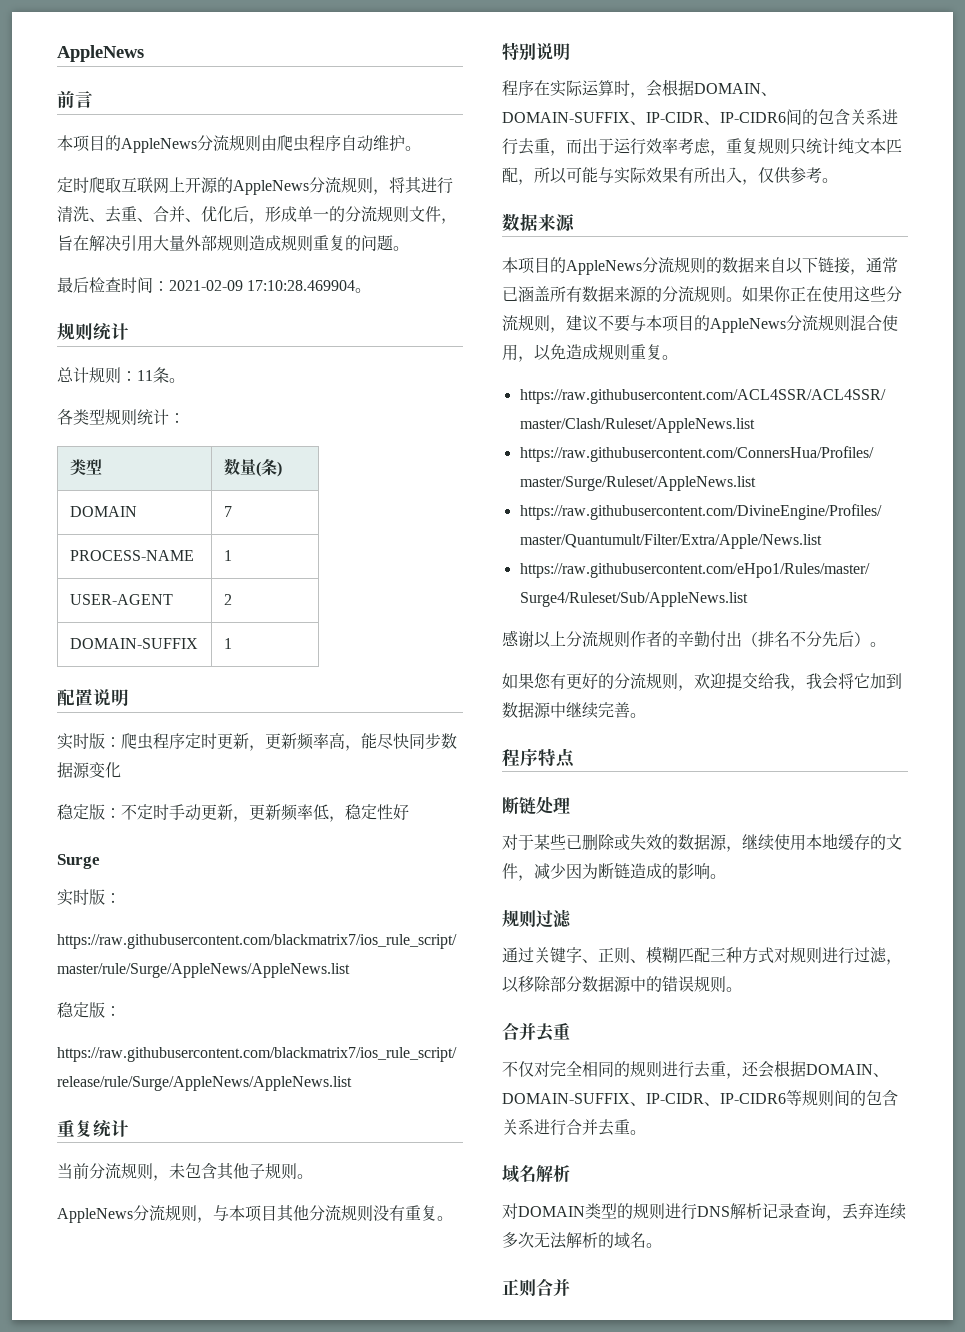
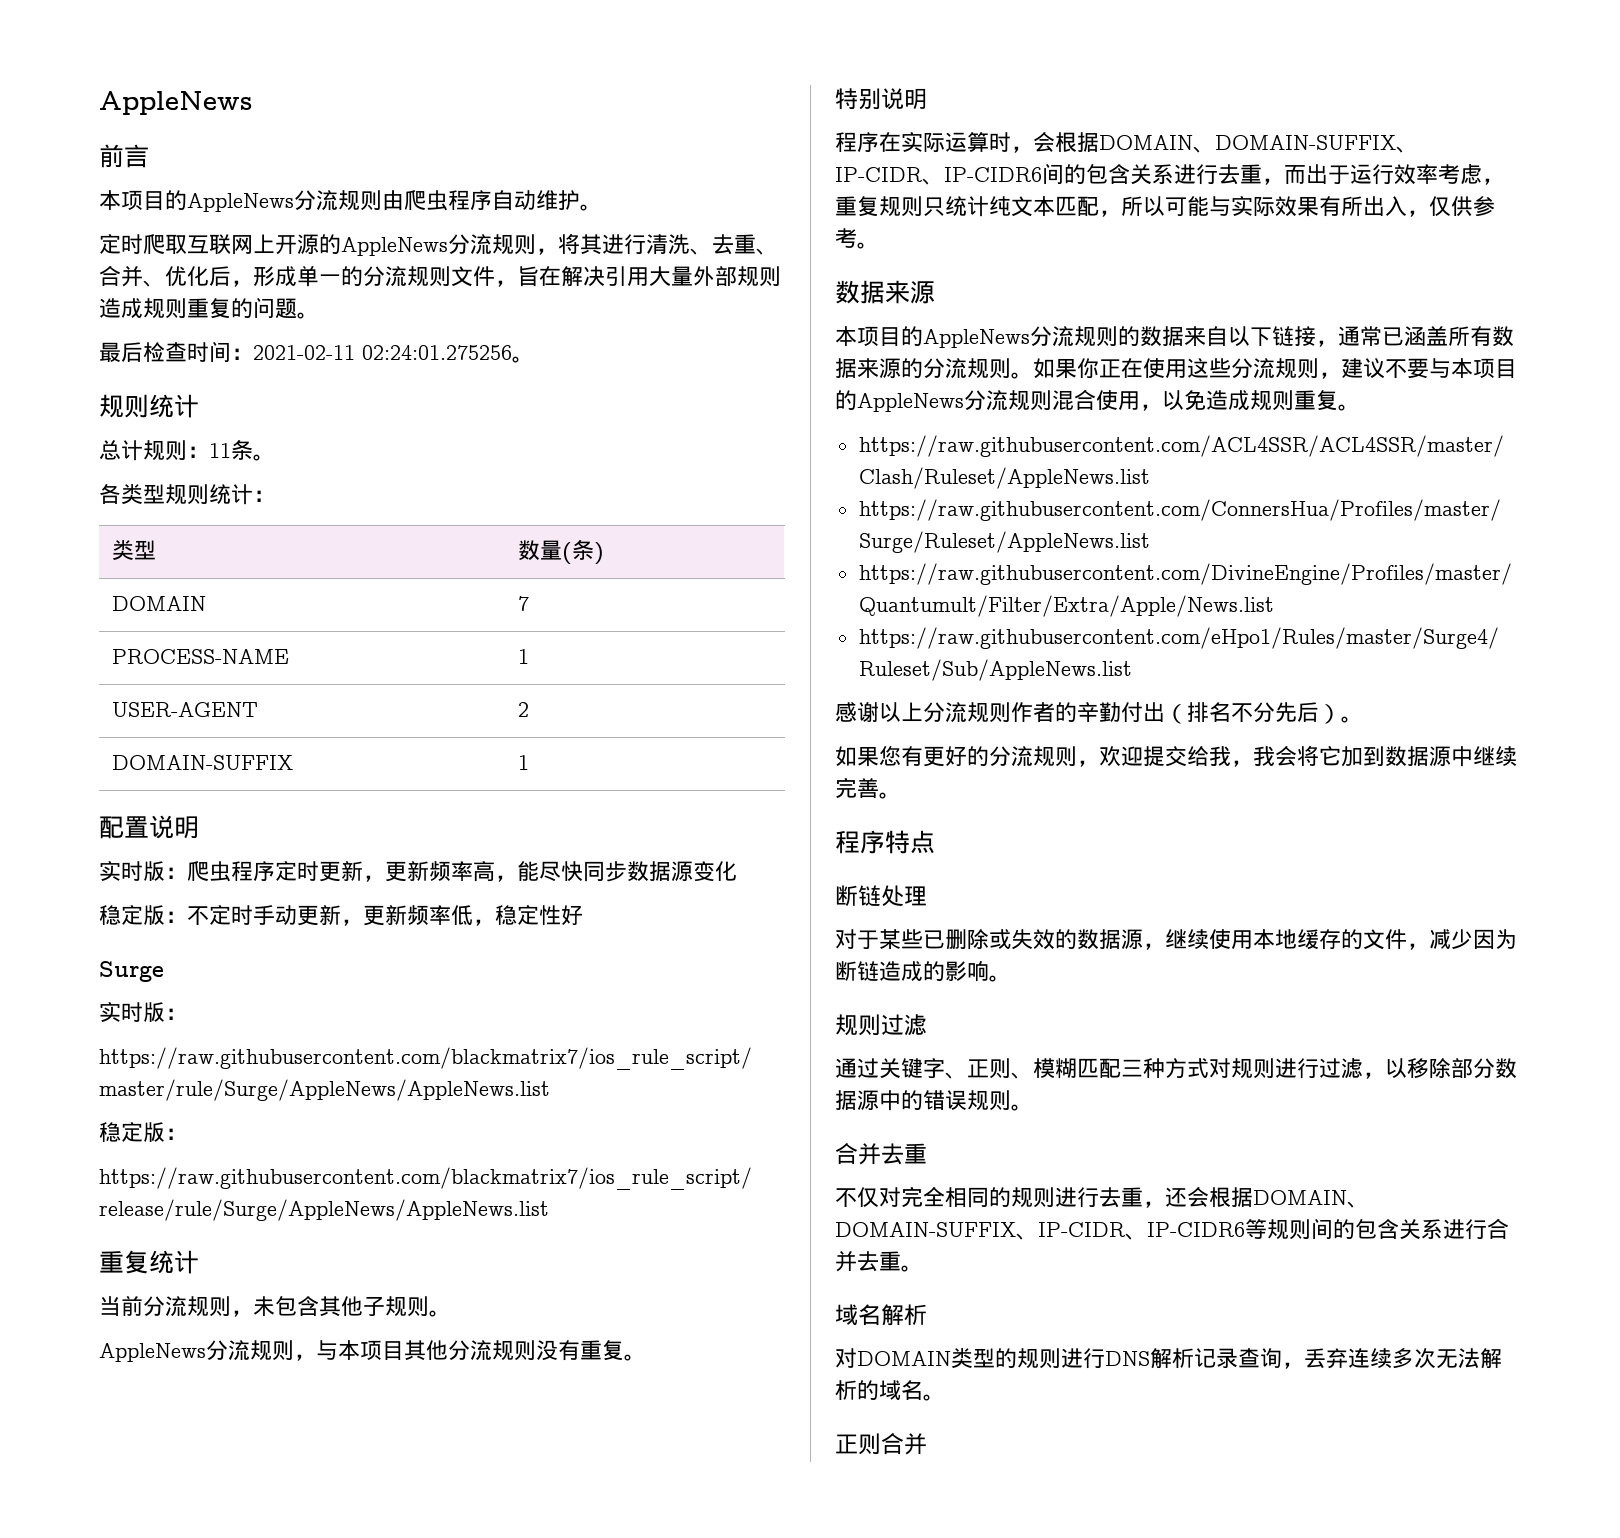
- 最后检查时间：2021-02-09 17:10:28.469904。
+ 最后检查时间：2021-02-11 02:24:01.275256。

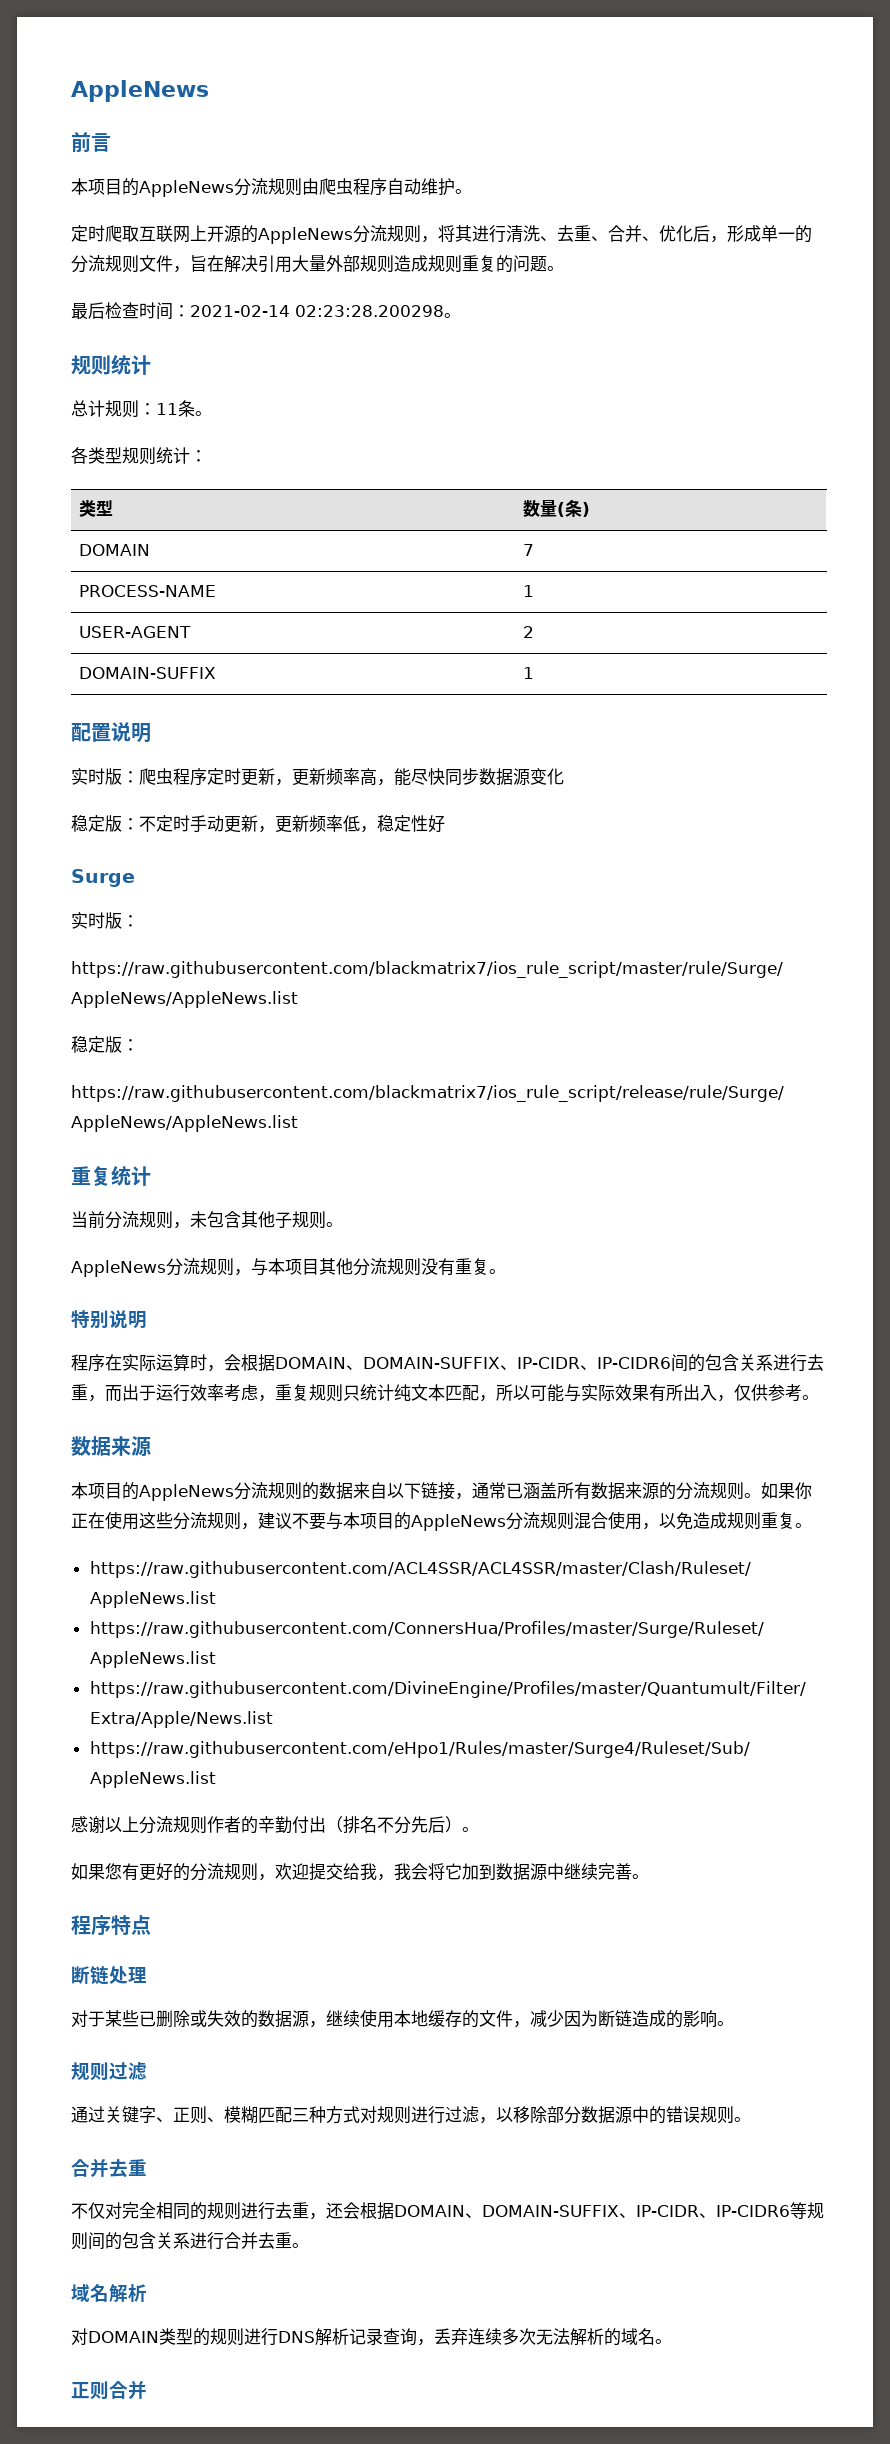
- 最后检查时间：2021-02-11 02:24:01.275256。
+ 最后检查时间：2021-02-14 02:23:28.200298。

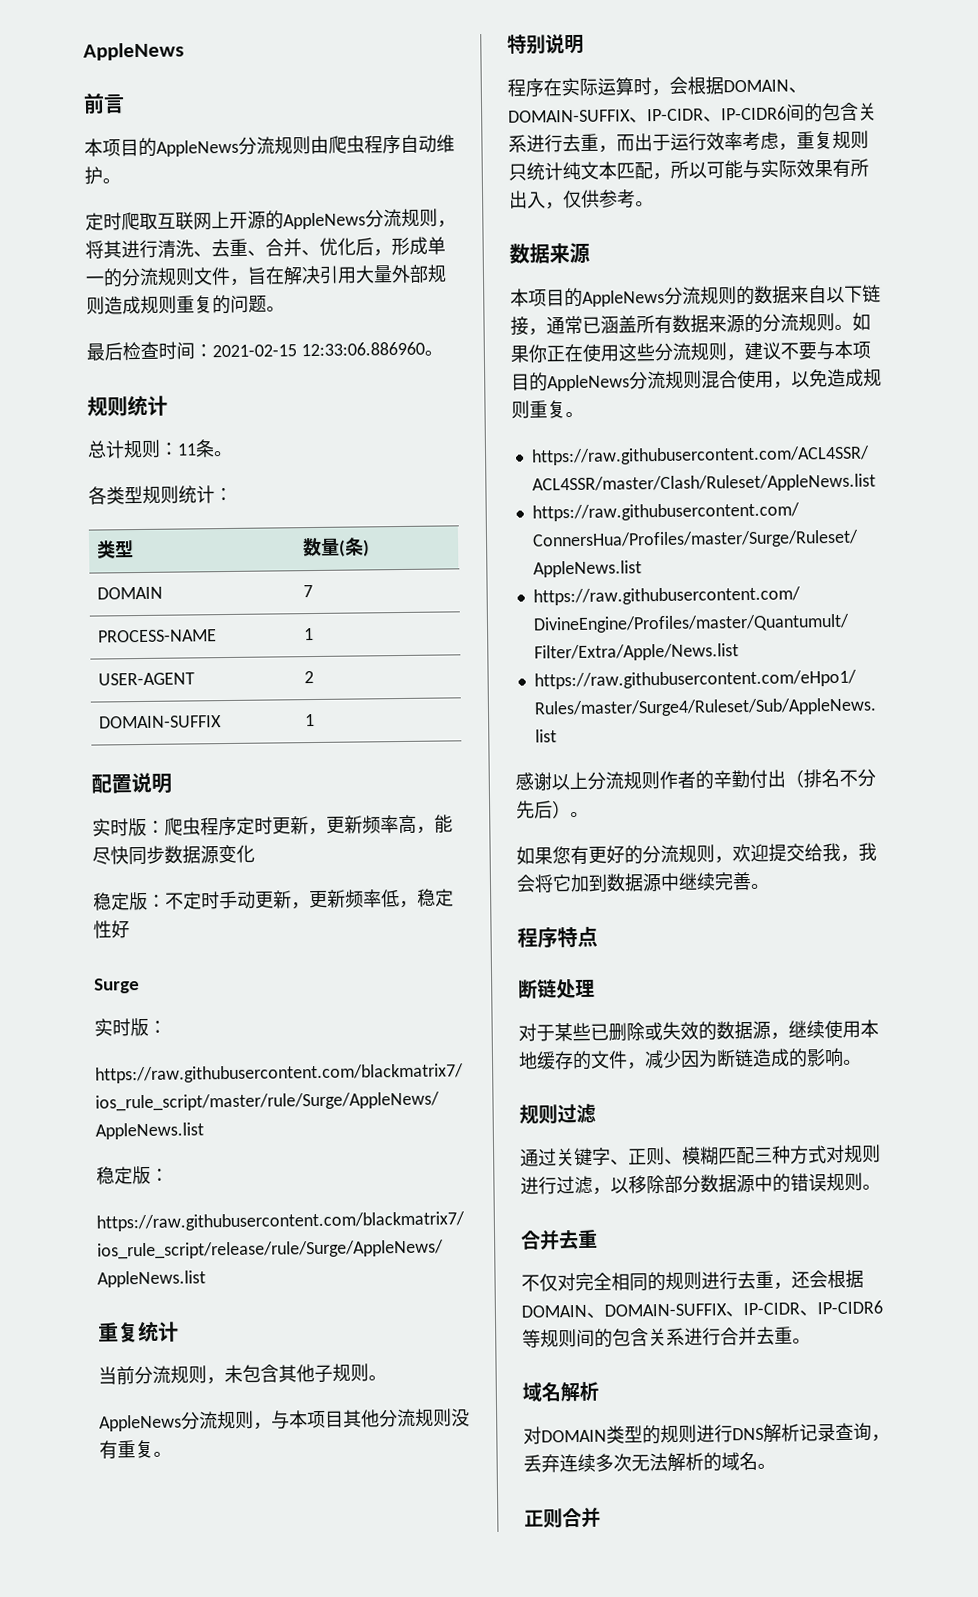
- 最后检查时间：2021-02-14 02:23:28.200298。
+ 最后检查时间：2021-02-15 12:33:06.886960。

